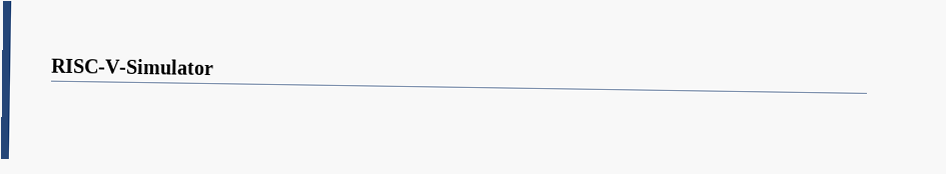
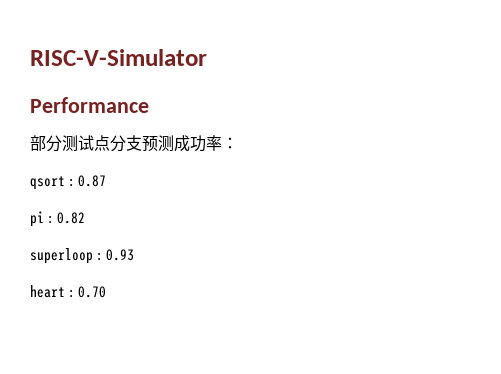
+ Performance
+ 部分测试点分支预测成功率：
+ qsort : 0.87
+ pi : 0.82
+ superloop : 0.93
+ heart : 0.70

